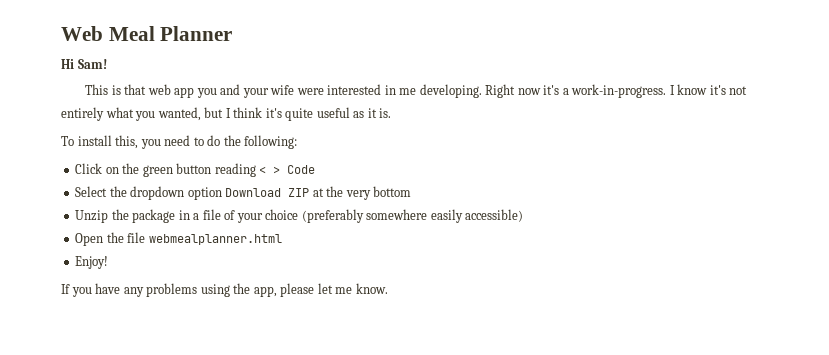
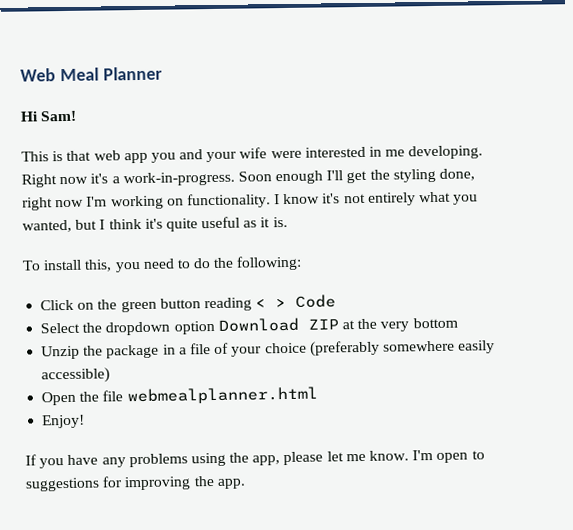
+ Soon enough I'll get the styling done, right now I'm working on functionality.
+ I'm open to suggestions for improving the app.

